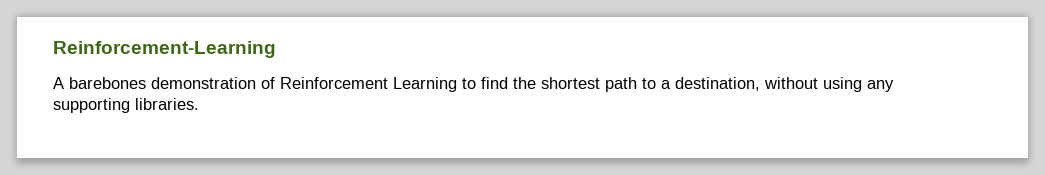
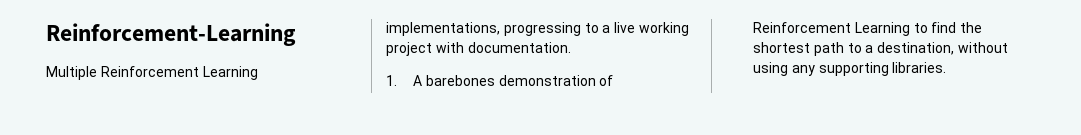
- A barebones demonstration of Reinforcement Learning to find the shortest path to a destination, without using any supporting libraries.
+ Multiple Reinforcement Learning implementations, progressing to a live working project with documentation.
+ 1. A barebones demonstration of Reinforcement Learning to find the shortest path to a destination, without using any supporting libraries.

